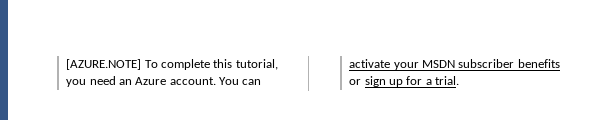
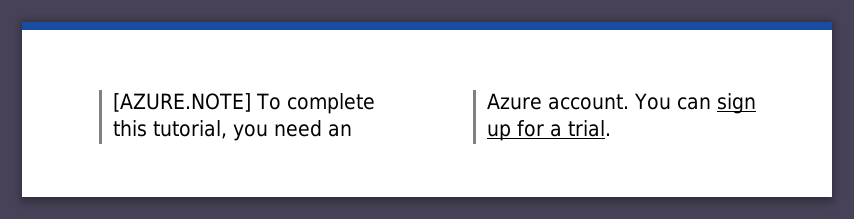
- You can activate your MSDN subscriber benefits or sign up for a trial.
+ You can sign up for a trial.

